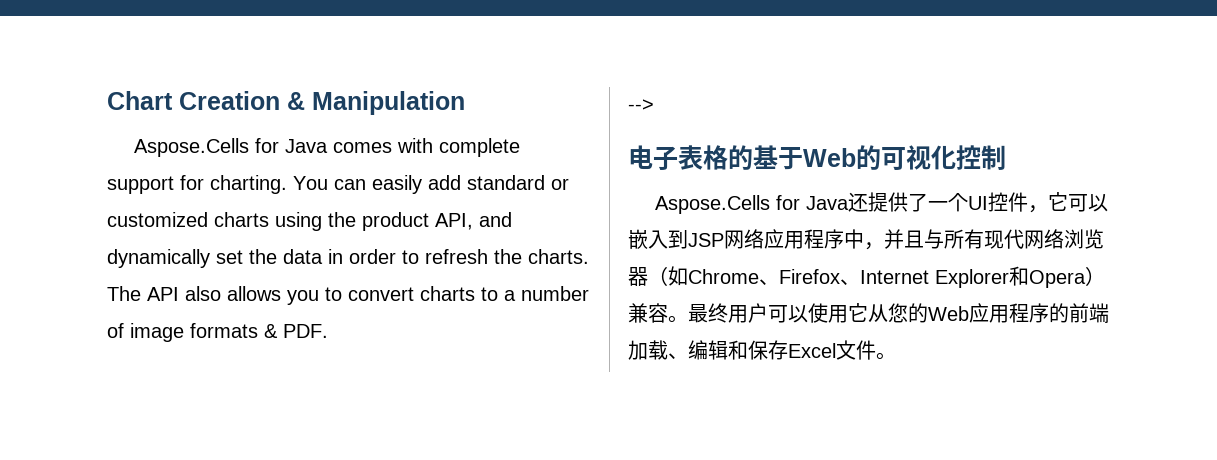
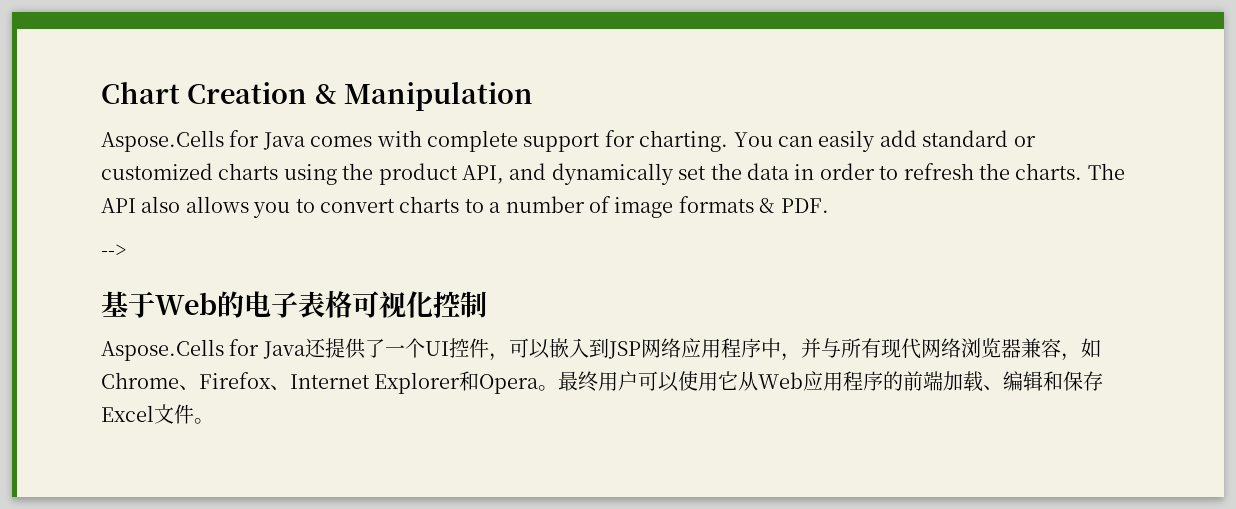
- 电子表格的基于Web的可视化控制
+ 基于Web的电子表格可视化控制
- Aspose.Cells for Java还提供了一个UI控件，它可以嵌入到JSP网络应用程序中，并且与所有现代网络浏览器（如Chrome、Firefox、Internet Explorer和Opera）兼容。
+ Aspose.Cells for Java还提供了一个UI控件，可以嵌入到JSP网络应用程序中，并与所有现代网络浏览器兼容，如Chrome、Firefox、Internet Explorer和Opera。
- 最终用户可以使用它从您的Web应用程序的前端加载、编辑和保存Excel文件。
+ 最终用户可以使用它从Web应用程序的前端加载、编辑和保存Excel文件。

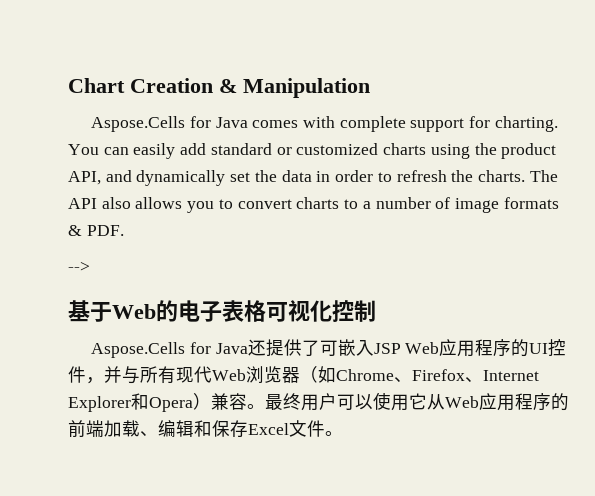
- Aspose.Cells for Java还提供了一个UI控件，可以嵌入到JSP网络应用程序中，并与所有现代网络浏览器兼容，如Chrome、Firefox、Internet Explorer和Opera。
+ Aspose.Cells for Java还提供了可嵌入JSP Web应用程序的UI控件，并与所有现代Web浏览器（如Chrome、Firefox、Internet Explorer和Opera）兼容。

